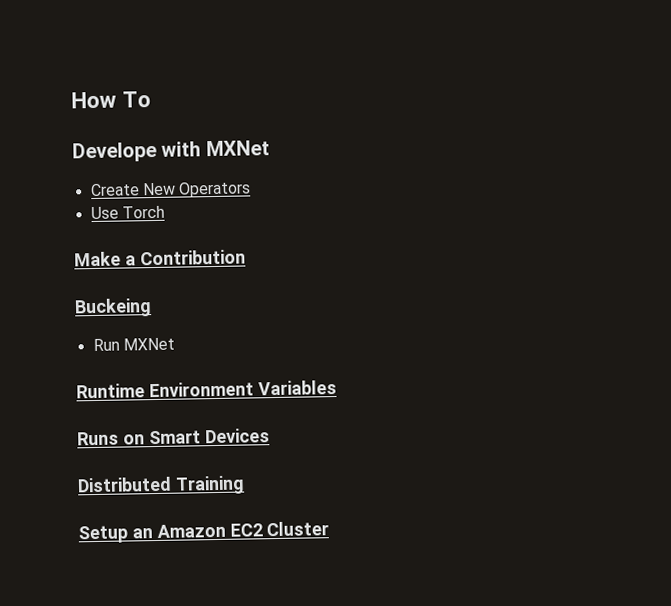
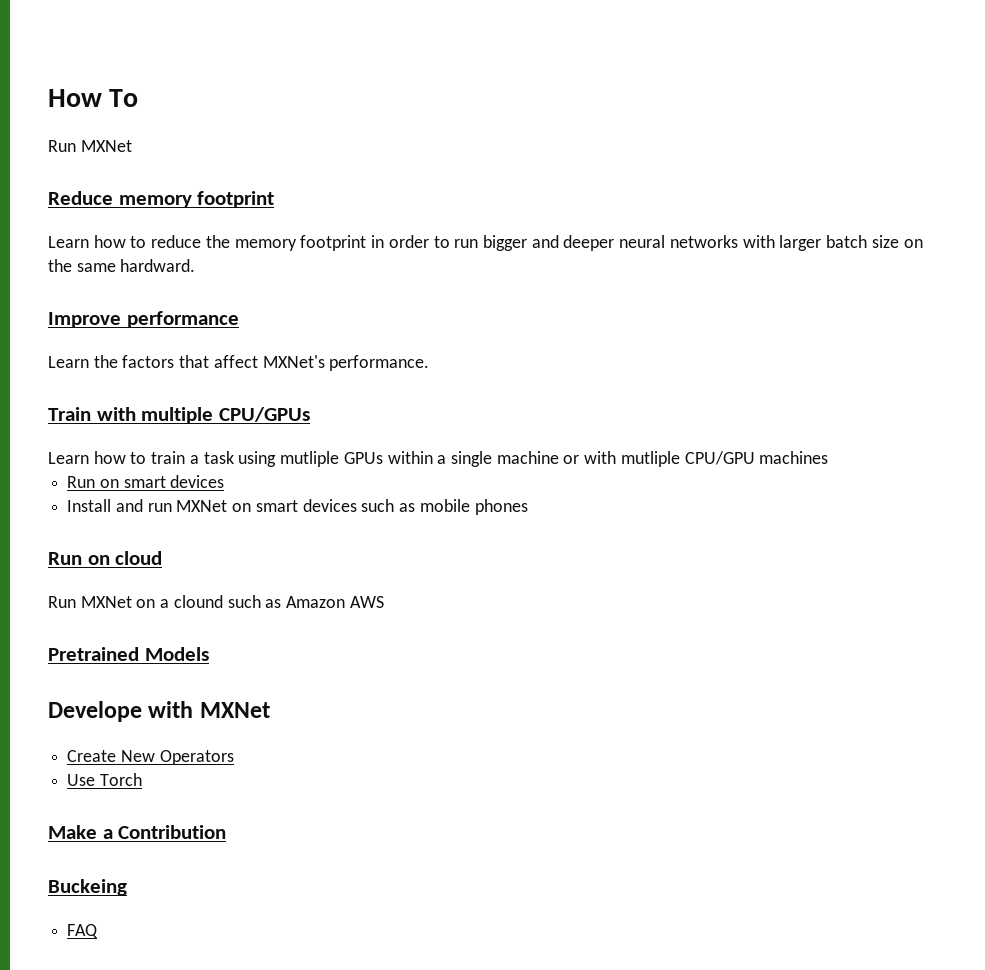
  How To
+ Run MXNet
+ Reduce memory footprint
+ Learn how to reduce the memory footprint in order to run bigger and deeper neural networks with larger batch size on the same hardward.
+ Improve performance
+ Learn the factors that affect MXNet's performance.
+ Train with multiple CPU/GPUs
+ Learn how to train a task using mutliple GPUs within a single machine or with mutliple CPU/GPU machines
+ Run on smart devices
+ Install and run MXNet on smart devices such as mobile phones
+ Run on cloud
+ Run MXNet on a clound such as Amazon AWS
+ Pretrained Models
- Run MXNet
- Runtime Environment Variables
- Runs on Smart Devices
- Distributed Training
- Setup an Amazon EC2 Cluster
+ FAQ

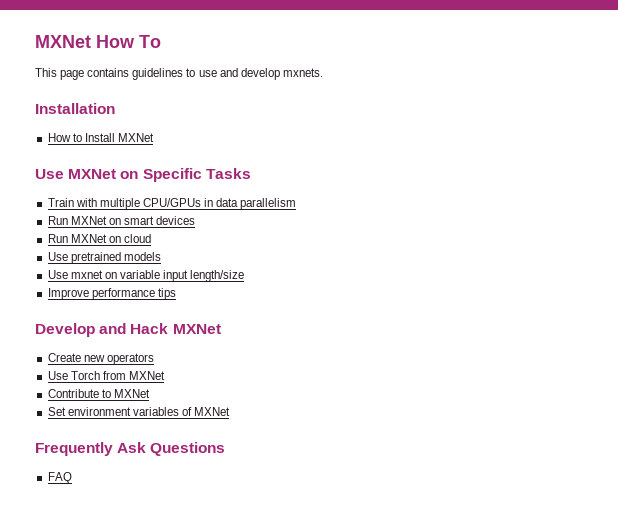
- How To
- Run MXNet
- Reduce memory footprint
- Learn how to reduce the memory footprint in order to run bigger and deeper neural networks with larger batch size on the same hardward.
- Improve performance
- Learn the factors that affect MXNet's performance.
- Train with multiple CPU/GPUs
- Learn how to train a task using mutliple GPUs within a single machine or with mutliple CPU/GPU machines
- Run on smart devices
+ MXNet How To
+ This page contains guidelines to use and develop mxnets.
+ Installation
+ How to Install MXNet
+ Use MXNet on Specific Tasks
+ Train with multiple CPU/GPUs in data parallelism
+ Run MXNet on smart devices
- Install and run MXNet on smart devices such as mobile phones
- Run on cloud
- Run MXNet on a clound such as Amazon AWS
- Pretrained Models
- Develope with MXNet
+ Run MXNet on cloud
+ Use pretrained models
+ Use mxnet on variable input length/size
+ Improve performance tips
+ Develop and Hack MXNet
- Create New Operators
+ Create new operators
- Use Torch
- Make a Contribution
- Buckeing
+ Use Torch from MXNet
+ Contribute to MXNet
+ Set environment variables of MXNet
+ Frequently Ask Questions

